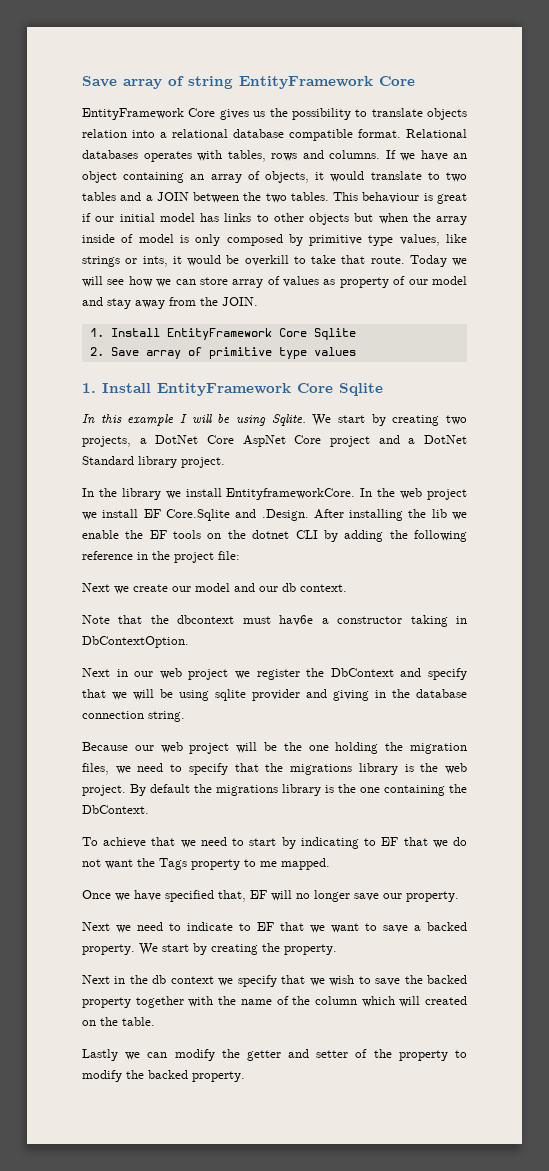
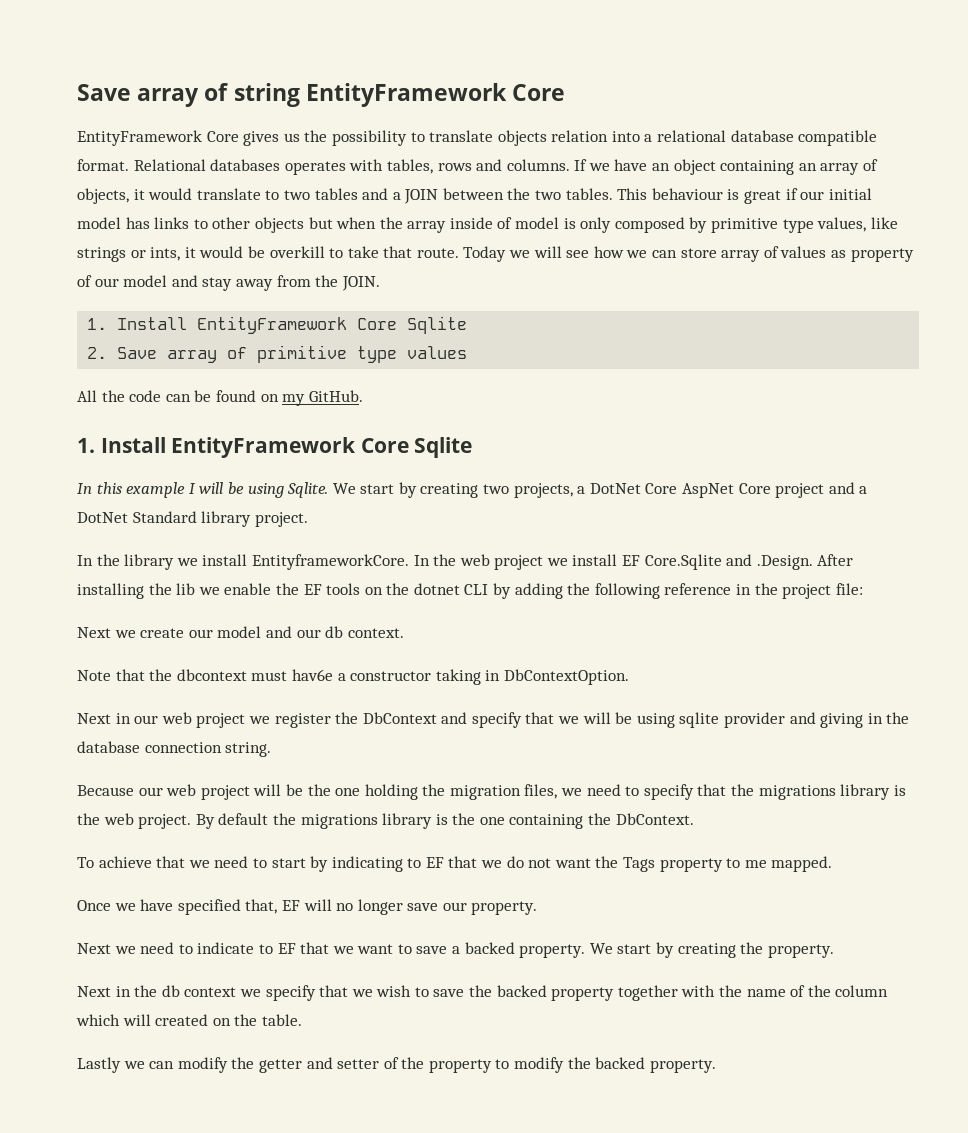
+ All the code can be found on my GitHub.

